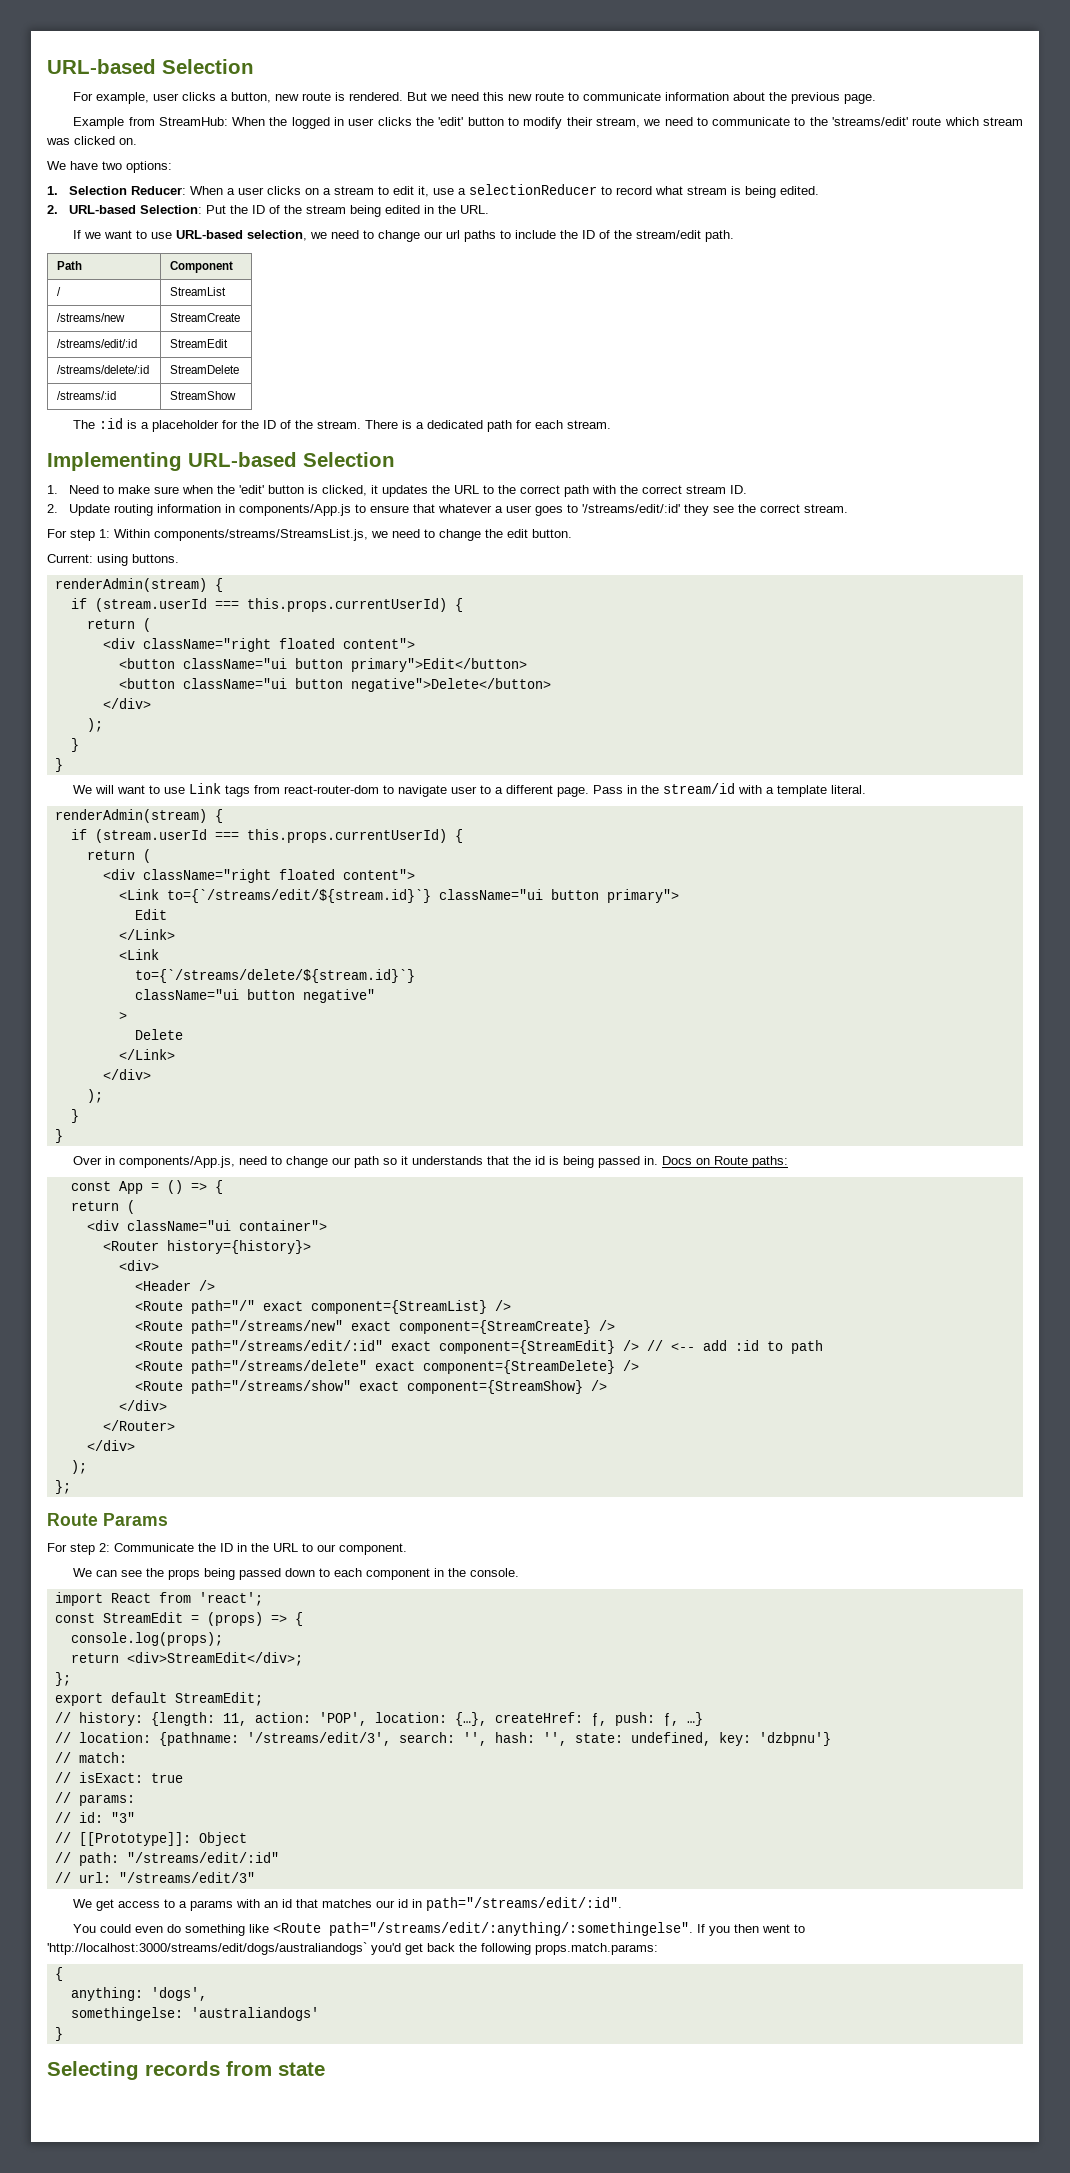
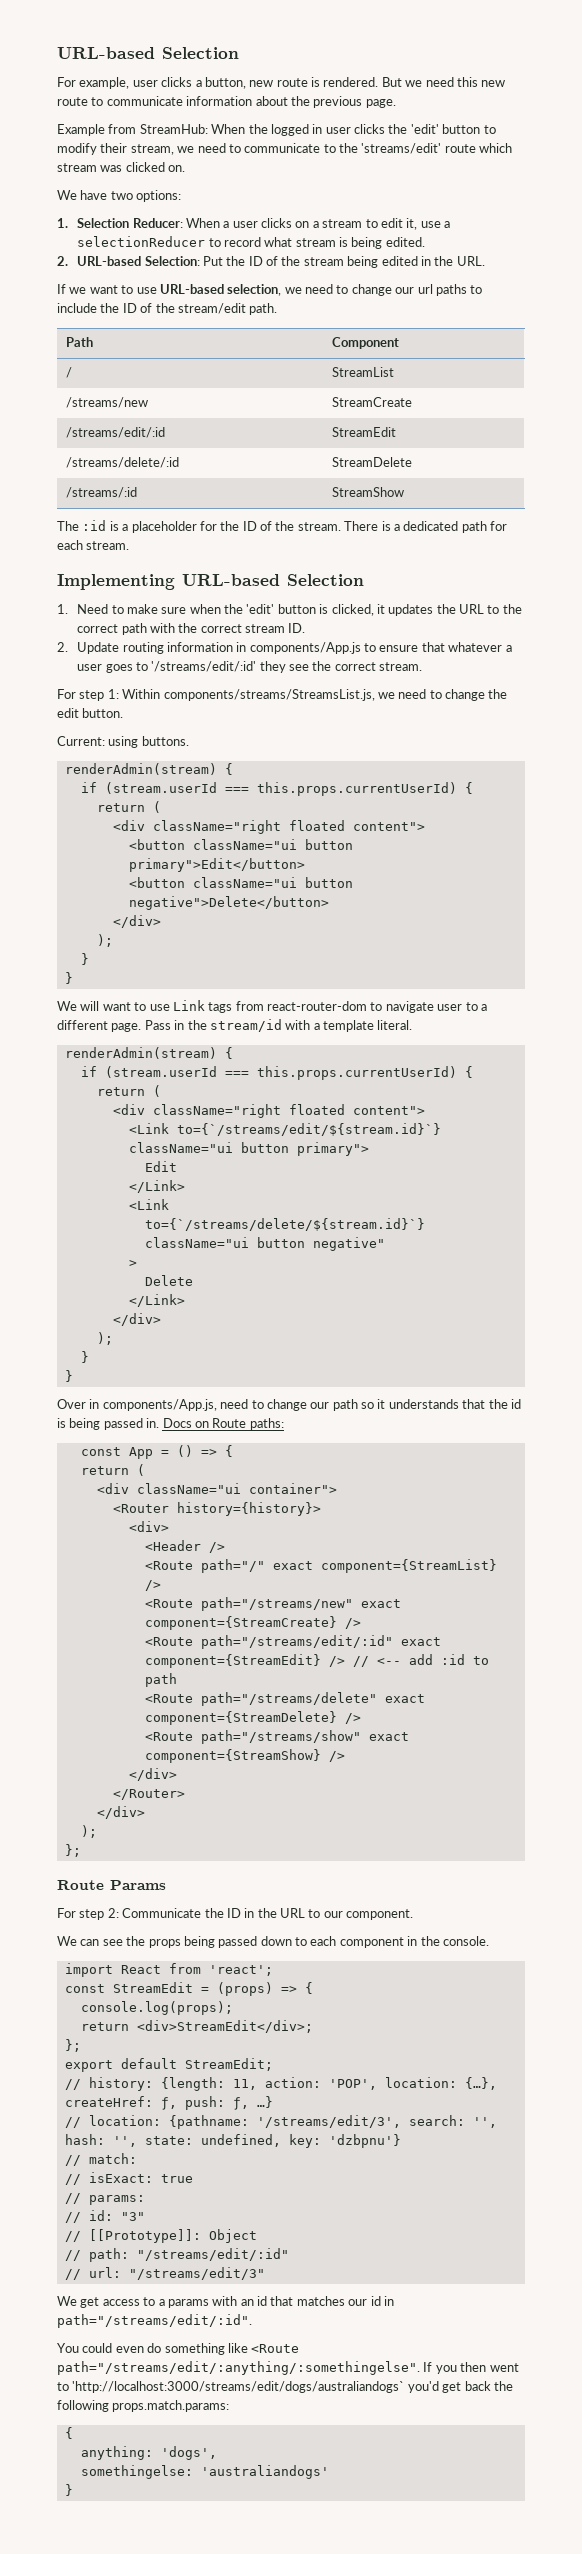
- Selecting records from state

